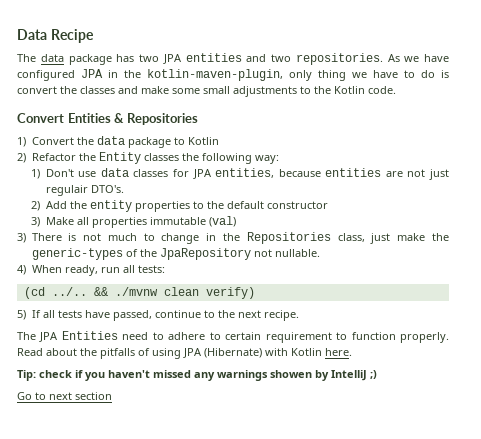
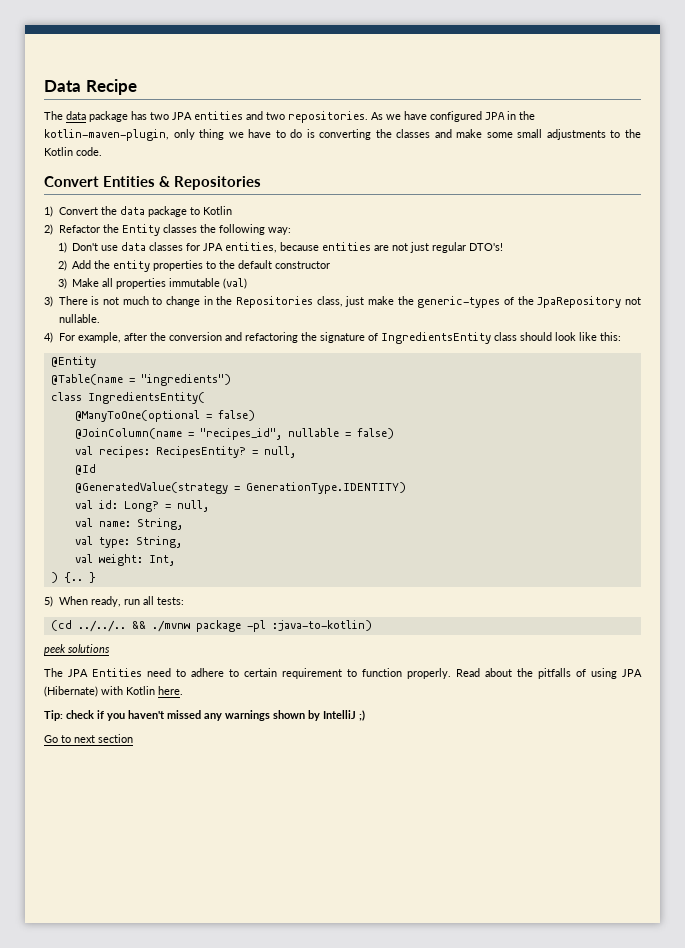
- As we have configured JPA in the kotlin-maven-plugin, only thing we have to do is convert the classes and make some small adjustments to the Kotlin code.
+ As we have configured JPA in the kotlin-maven-plugin, only thing we have to do is converting the classes and make some small adjustments to the Kotlin code.
- 1) Don't use data classes for JPA entities, because entities are not just regulair DTO's.
+ 1) Don't use data classes for JPA entities, because entities are not just regular DTO's!
- 4) When ready, run all tests:
+ 4) For example, after the conversion and refactoring the signature of IngredientsEntity class should look like this:
+ @Entity
+ @Table(name = "ingredients")
+ class IngredientsEntity(
+ @ManyToOne(optional = false)
+ @JoinColumn(name = "recipes_id", nullable = false)
+ val recipes: RecipesEntity? = null,
+ @Id
+ @GeneratedValue(strategy = GenerationType.IDENTITY)
+ val id: Long? = null,
+ val name: String,
+ val type: String,
+ val weight: Int,
+ ) {.. }
+ 5) When ready, run all tests:
- (cd ../..
+ (cd ../../..
- && ./mvnw clean verify)
- 5) If all tests have passed, continue to the next recipe.
+ && ./mvnw package -pl :java-to-kotlin)
+ peek solutions
- Tip: check if you haven't missed any warnings showen by IntelliJ ;)
+ Tip: check if you haven't missed any warnings shown by IntelliJ ;)

